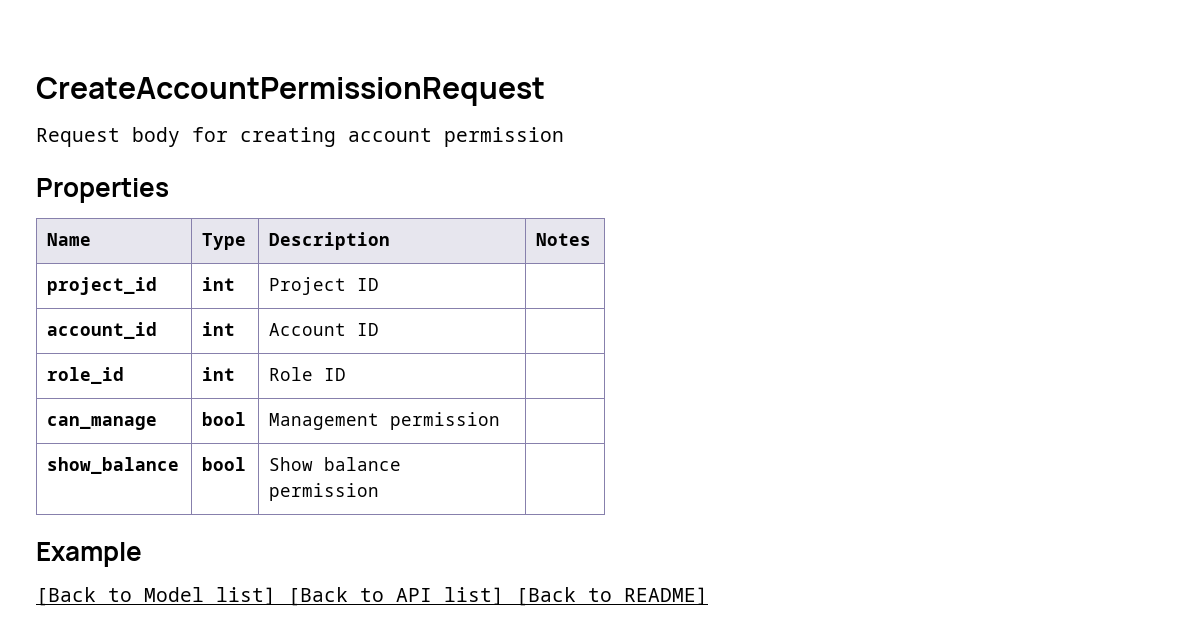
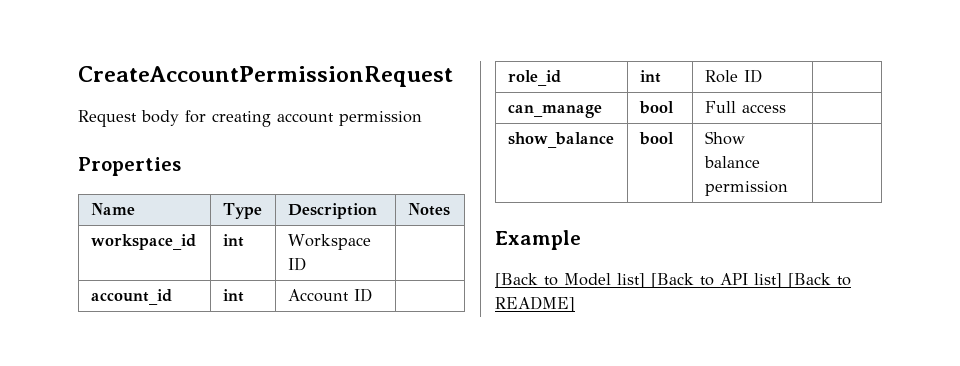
- project_id | int | Project ID |
+ workspace_id | int | Workspace ID |
- can_manage | bool | Management permission |
+ can_manage | bool | Full access |

